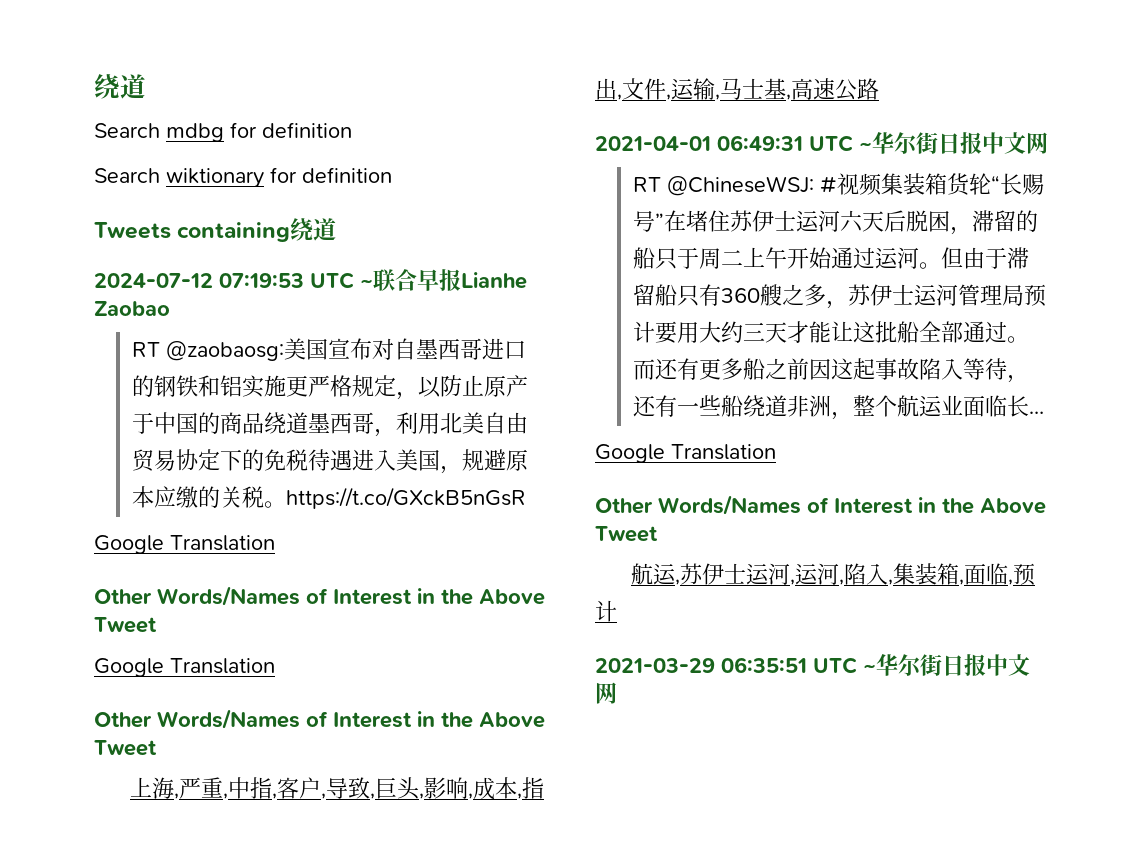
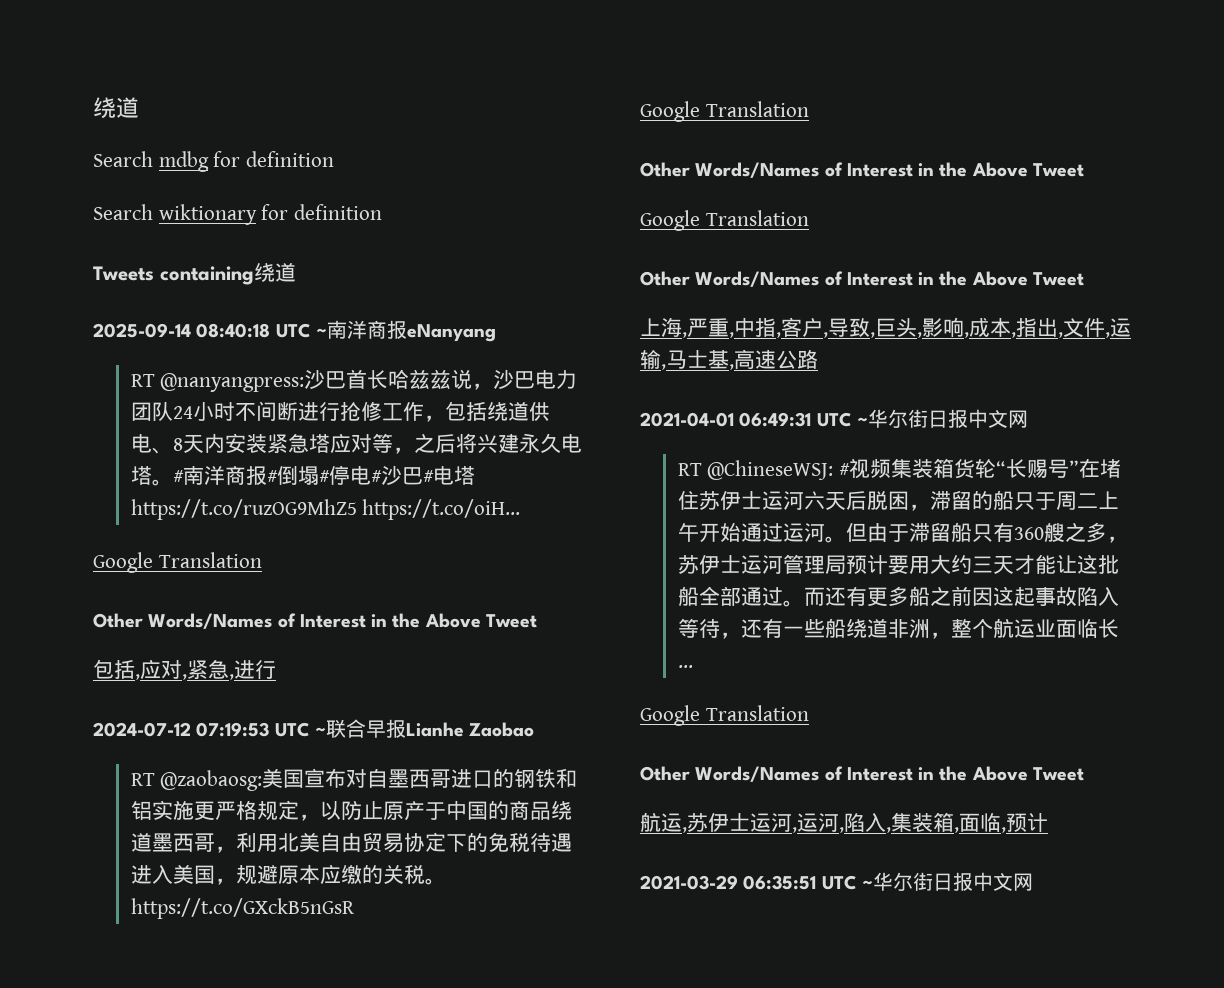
+ 2025-09-14 08:40:18 UTC ~南洋商报eNanyang
+ RT @nanyangpress:沙巴首长哈兹兹说，沙巴电力团队24小时不间断进行抢修工作，包括绕道供电、8天内安装紧急塔应对等，之后将兴建永久电塔。#南洋商报#倒塌#停电#沙巴#电塔https://t.co/ruzOG9MhZ5 https://t.co/oiH…
+ Google Translation
+ Other Words/Names of Interest in the Above Tweet
+ 包括,应对,紧急,进行

